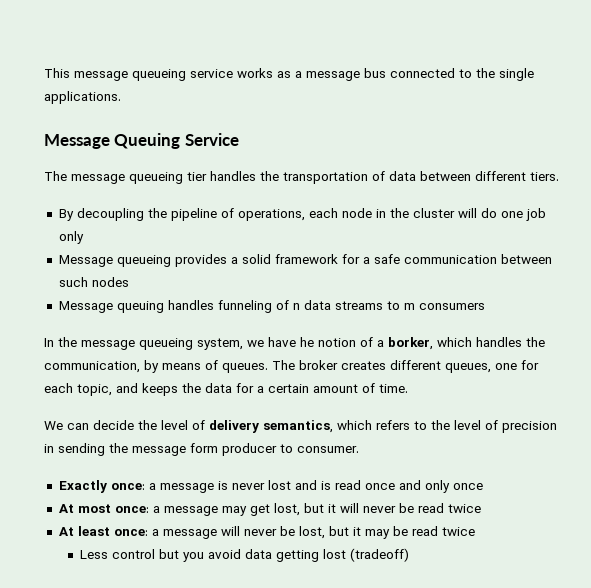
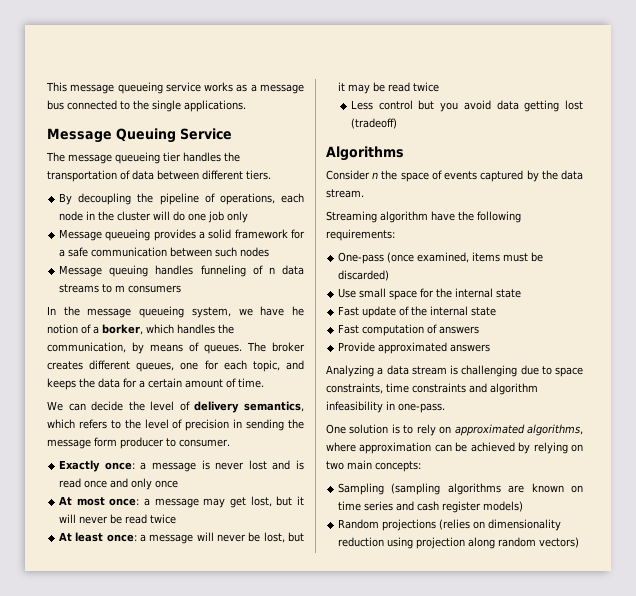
+ Algorithms
+ Consider n the space of events captured by the data stream.
+ Streaming algorithm have the following requirements:
+ One-pass (once examined, items must be discarded)
+ Use small space for the internal state
+ Fast update of the internal state
+ Fast computation of answers
+ Provide approximated answers
+ Analyzing a data stream is challenging due to space constraints, time constraints and algorithm infeasibility in one-pass.
+ One solution is to rely on approximated algorithms, where approximation can be achieved by relying on two main concepts:
+ Sampling (sampling algorithms are known on time series and cash register models)
+ Random projections (relies on dimensionality reduction using projection along random vectors)

